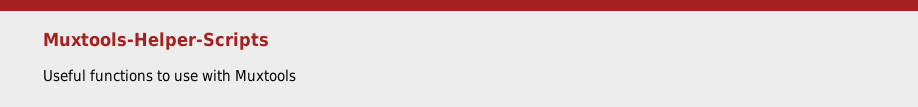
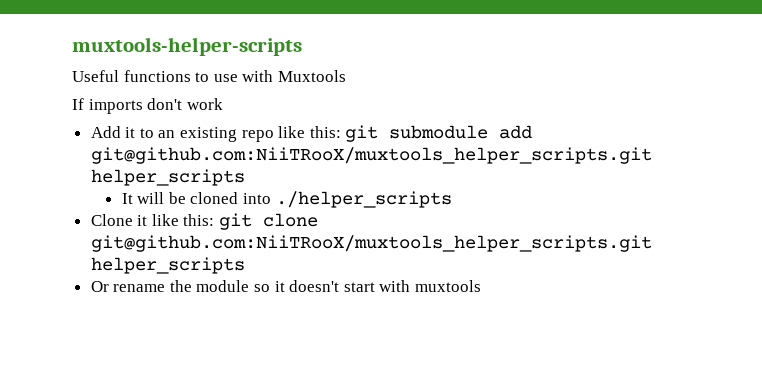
- Muxtools-Helper-Scripts
+ muxtools-helper-scripts
+ If imports don't work
+ Add it to an existing repo like this: git submodule add git@github.com:NiiTRooX/muxtools_helper_scripts.git helper_scripts
+ It will be cloned into ./helper_scripts
+ Clone it like this: git clone git@github.com:NiiTRooX/muxtools_helper_scripts.git helper_scripts
+ Or rename the module so it doesn't start with muxtools

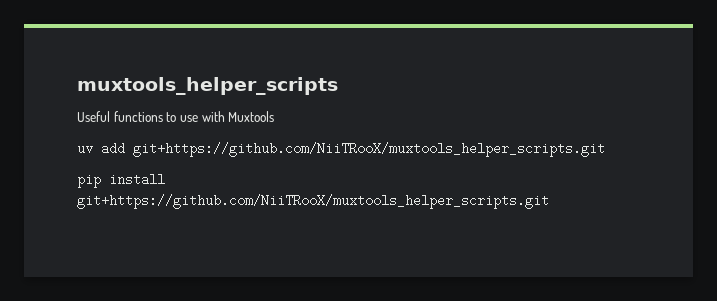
- muxtools-helper-scripts
+ muxtools_helper_scripts
- If imports don't work
- Add it to an existing repo like this: git submodule add git@github.com:NiiTRooX/muxtools_helper_scripts.git helper_scripts
- It will be cloned into ./helper_scripts
- Clone it like this: git clone git@github.com:NiiTRooX/muxtools_helper_scripts.git helper_scripts
- Or rename the module so it doesn't start with muxtools
+ uv add git+https://github.com/NiiTRooX/muxtools_helper_scripts.git
+ pip install git+https://github.com/NiiTRooX/muxtools_helper_scripts.git

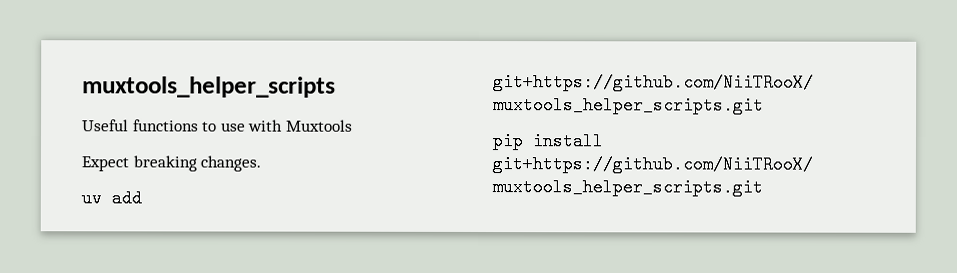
+ Expect breaking changes.

